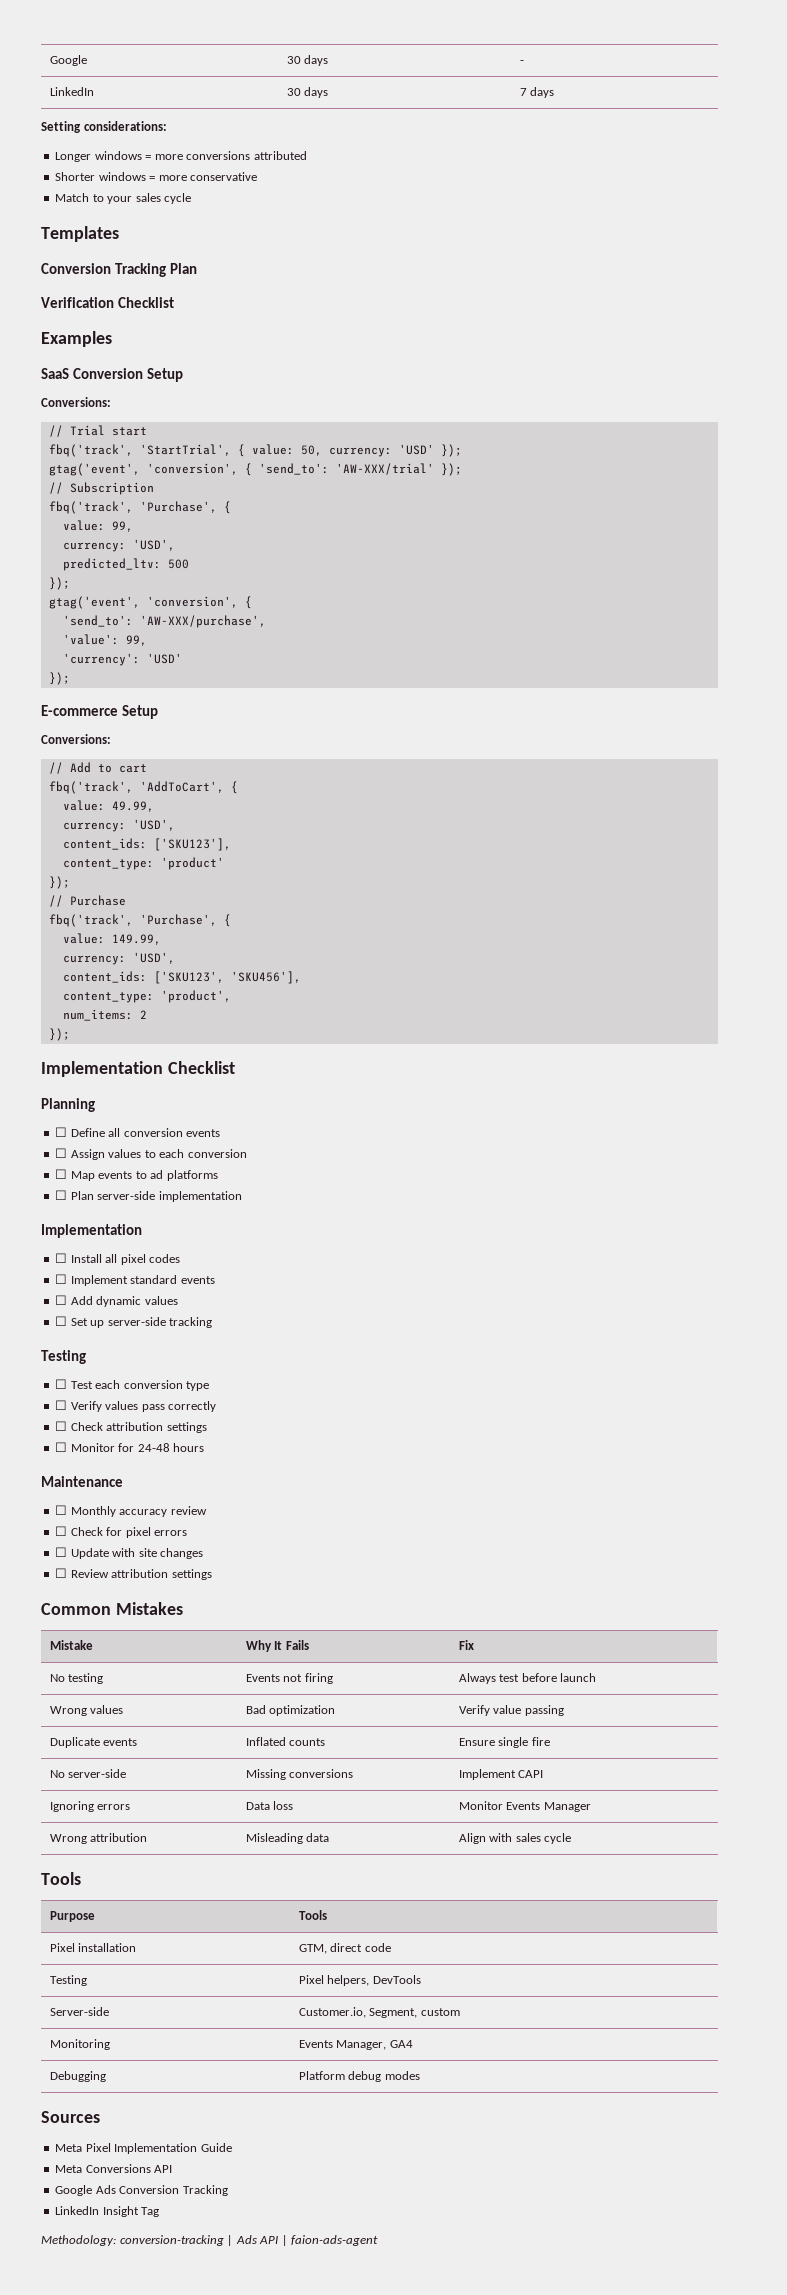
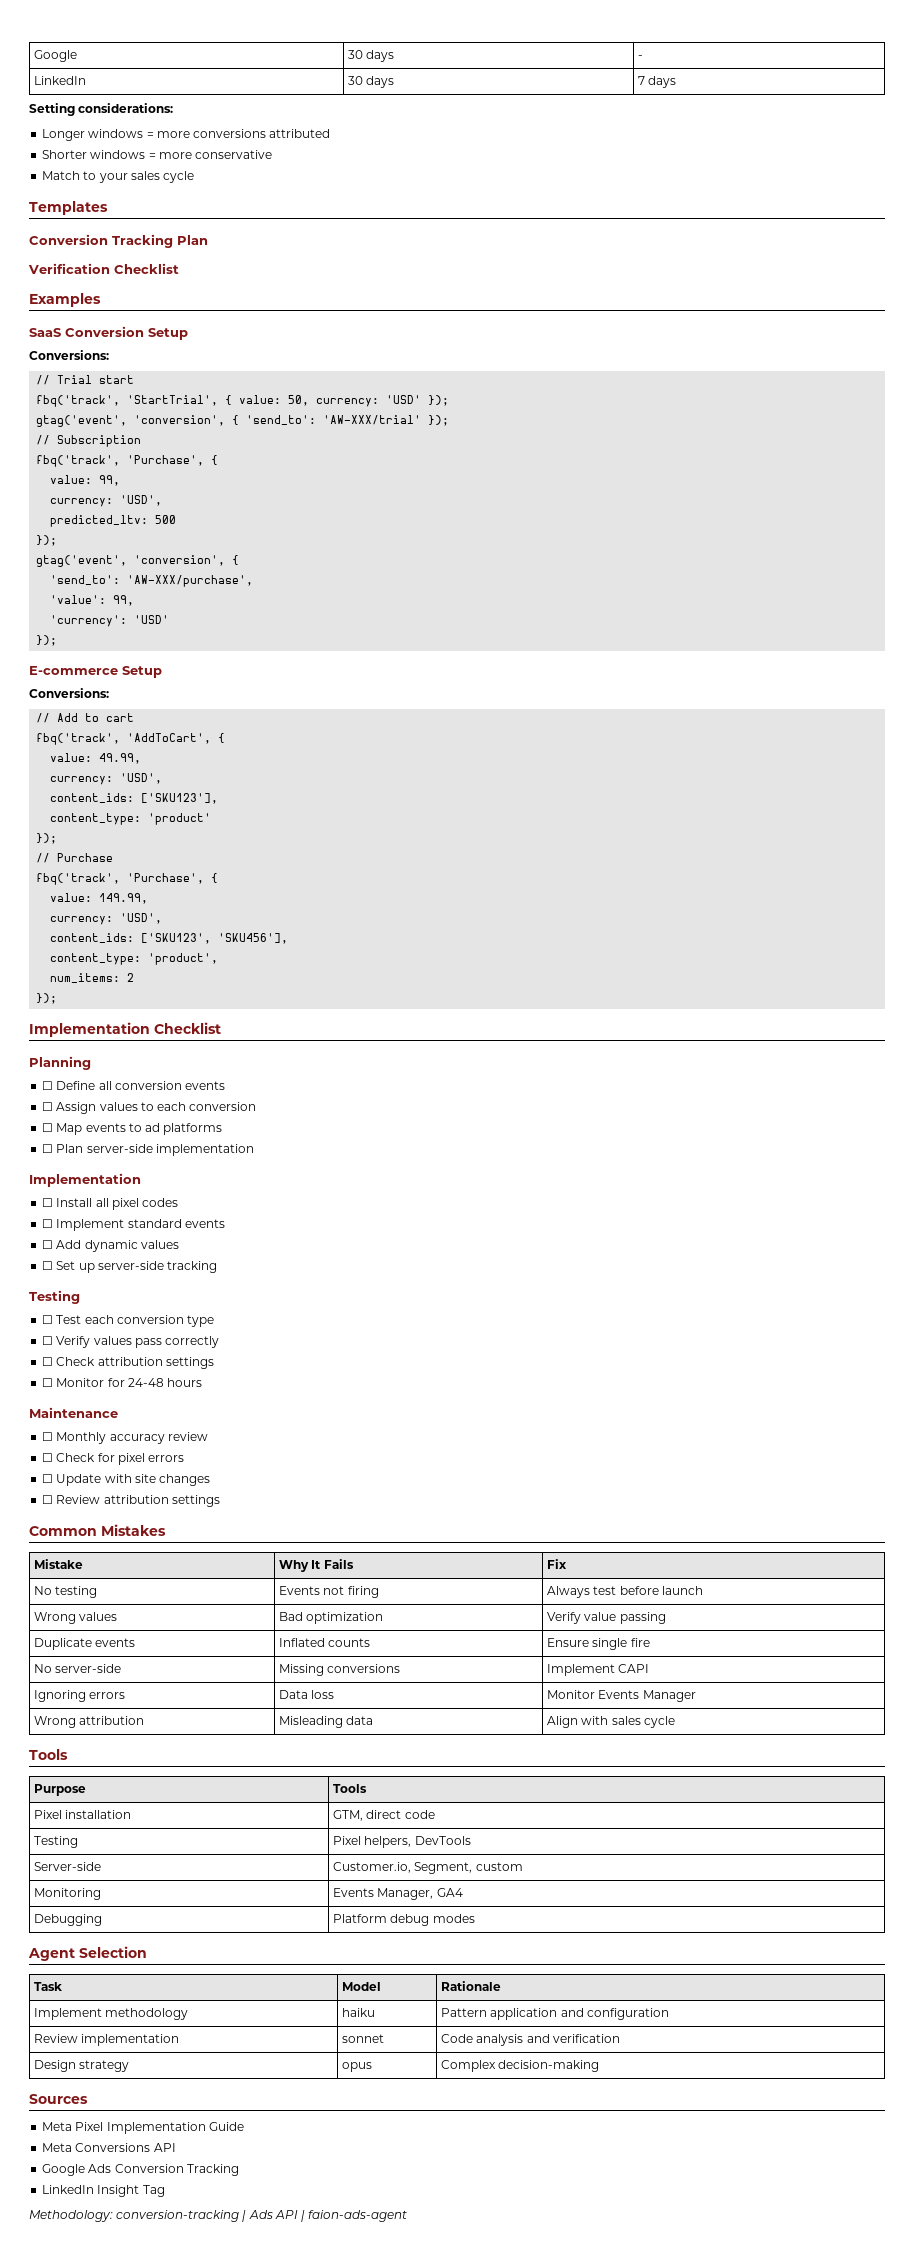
+ Agent Selection
+ Task | Model | Rationale
+ Implement methodology | haiku | Pattern application and configuration
+ Review implementation | sonnet | Code analysis and verification
+ Design strategy | opus | Complex decision-making

